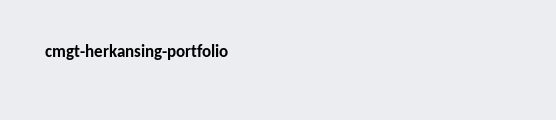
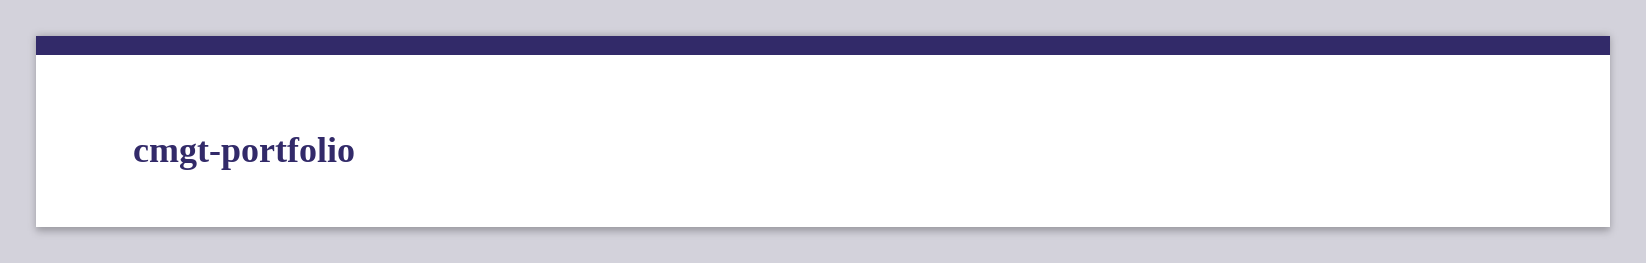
- cmgt-herkansing-portfolio
+ cmgt-portfolio

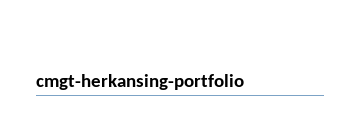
- cmgt-portfolio
+ cmgt-herkansing-portfolio

